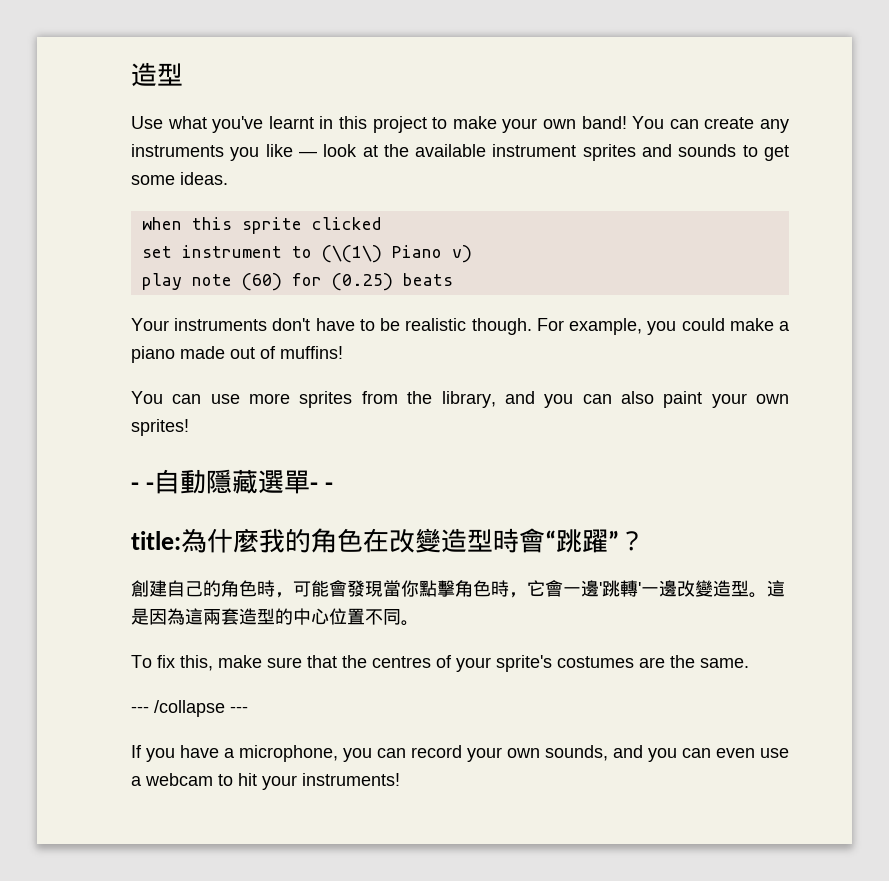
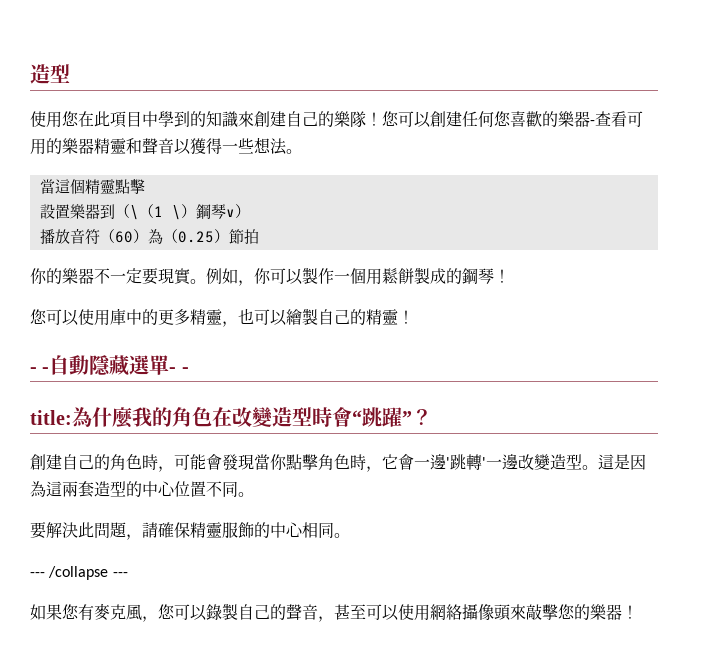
- Use what you've learnt in this project to make your own band! You can create any instruments you like — look at the available instrument sprites and sounds to get some ideas.
- when this sprite clicked
- set instrument to (\(1\) Piano v)
- play note (60) for (0.25) beats
- Your instruments don't have to be realistic though. For example, you could make a piano made out of muffins!
- You can use more sprites from the library, and you can also paint your own sprites!
+ 使用您在此項目中學到的知識來創建自己的樂隊！您可以創建任何您喜歡的樂器-查看可用的樂器精靈和聲音以獲得一些想法。
+ 當這個精靈點擊
+ 設置樂器到（\（1 \）鋼琴v）
+ 播放音符（60）為（0.25）節拍
+ 你的樂器不一定要現實。例如，你可以製作一個用鬆餅製成的鋼琴！
+ 您可以使用庫中的更多精靈，也可以繪製自己的精靈！
- To fix this, make sure that the centres of your sprite's costumes are the same.
+ 要解決此問題，請確保精靈服飾的中心相同。
  --- /collapse ---
- If you have a microphone, you can record your own sounds, and you can even use a webcam to hit your instruments!
+ 如果您有麥克風，您可以錄製自己的聲音，甚至可以使用網絡攝像頭來敲擊您的樂器！

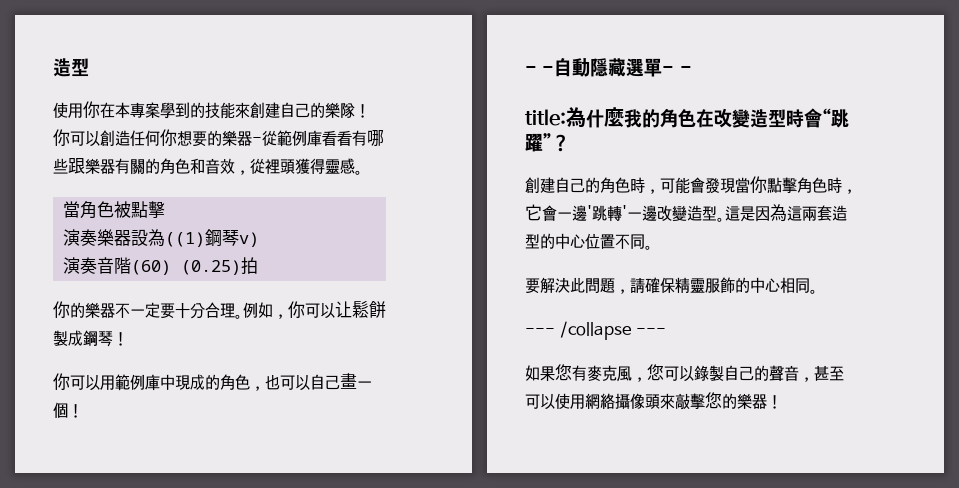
- 使用您在此項目中學到的知識來創建自己的樂隊！
+ 使用你在本專案學到的技能來創建自己的樂隊！
- 您可以創建任何您喜歡的樂器-查看可用的樂器精靈和聲音以獲得一些想法。
+ 你可以創造任何你想要的樂器-從範例庫看看有哪些跟樂器有關的角色和音效，從裡頭獲得靈感。
- 當這個精靈點擊
+ 當角色被點擊
- 設置樂器到（\（1 \）鋼琴v）
- 播放音符（60）為（0.25）節拍
+ 演奏樂器設為((1)鋼琴v)
+ 演奏音階(60) (0.25)拍
- 你的樂器不一定要現實。
+ 你的樂器不一定要十分合理。
- 例如，你可以製作一個用鬆餅製成的鋼琴！
+ 例如，你可以让鬆餅製成鋼琴！
- 您可以使用庫中的更多精靈，也可以繪製自己的精靈！
+ 你可以用範例庫中現成的角色，也可以自己畫一個！

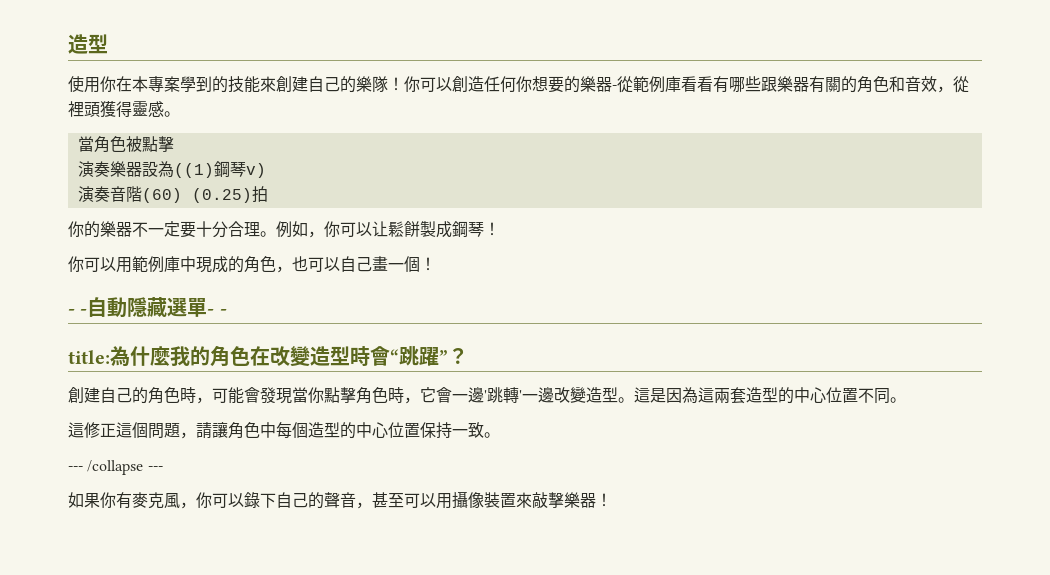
- 要解決此問題，請確保精靈服飾的中心相同。
+ 這修正這個問題，請讓角色中每個造型的中心位置保持一致。
- 如果您有麥克風，您可以錄製自己的聲音，甚至可以使用網絡攝像頭來敲擊您的樂器！
+ 如果你有麥克風，你可以錄下自己的聲音，甚至可以用攝像裝置來敲擊樂器！

